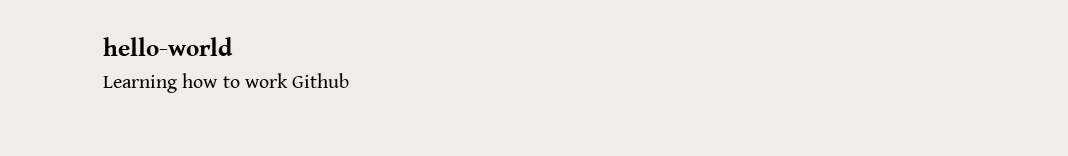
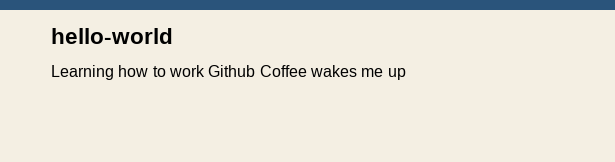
- Learning how to work Github
+ Learning how to work Github Coffee wakes me up

